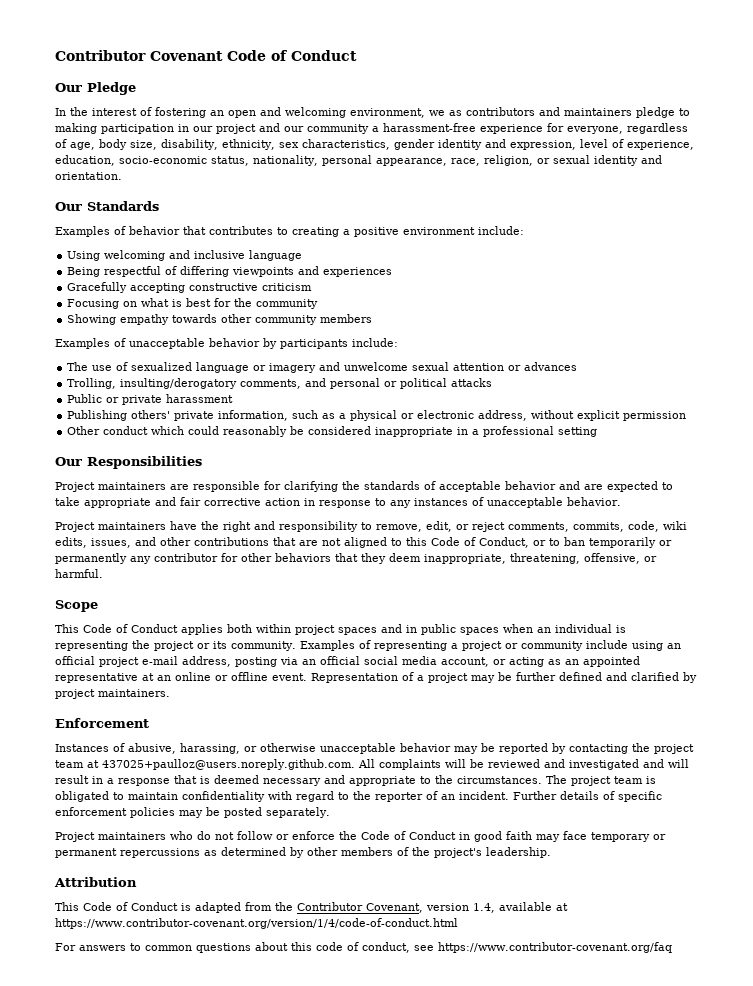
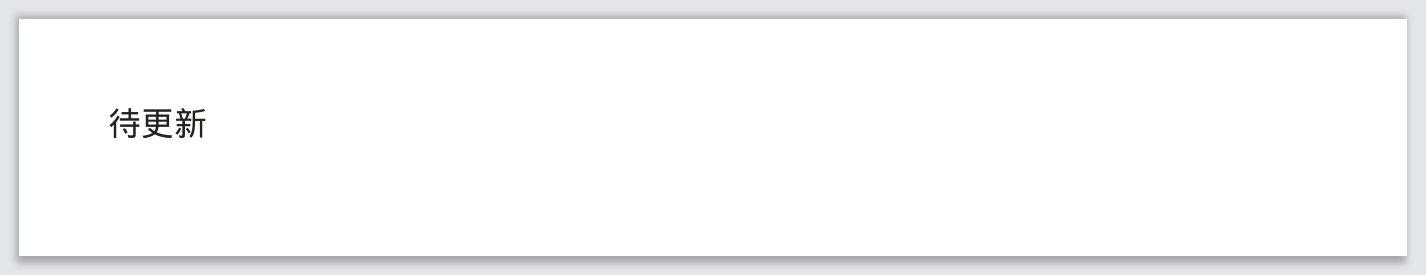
- Contributor Covenant Code of Conduct
- Our Pledge
- In the interest of fostering an open and welcoming environment, we as contributors and maintainers pledge to making participation in our project and our community a harassment-free experience for everyone, regardless of age, body size, disability, ethnicity, sex characteristics, gender identity and expression, level of experience, education, socio-economic status, nationality, personal appearance, race, religion, or sexual identity and orientation.
- Our Standards
- Examples of behavior that contributes to creating a positive environment include:
- Using welcoming and inclusive language
- Being respectful of differing viewpoints and experiences
- Gracefully accepting constructive criticism
- Focusing on what is best for the community
- Showing empathy towards other community members
- Examples of unacceptable behavior by participants include:
- The use of sexualized language or imagery and unwelcome sexual attention or advances
- Trolling, insulting/derogatory comments, and personal or political attacks
- Public or private harassment
- Publishing others' private information, such as a physical or electronic address, without explicit permission
- Other conduct which could reasonably be considered inappropriate in a professional setting
- Our Responsibilities
- Project maintainers are responsible for clarifying the standards of acceptable behavior and are expected to take appropriate and fair corrective action in response to any instances of unacceptable behavior.
- Project maintainers have the right and responsibility to remove, edit, or reject comments, commits, code, wiki edits, issues, and other contributions that are not aligned to this Code of Conduct, or to ban temporarily or permanently any contributor for other behaviors that they deem inappropriate, threatening, offensive, or harmful.
- Scope
- This Code of Conduct applies both within project spaces and in public spaces when an individual is representing the project or its community. Examples of representing a project or community include using an official project e-mail address, posting via an official social media account, or acting as an appointed representative at an online or offline event. Representation of a project may be further defined and clarified by project maintainers.
- Enforcement
- Instances of abusive, harassing, or otherwise unacceptable behavior may be reported by contacting the project team at 437025+paulloz@users.noreply.github.com. All complaints will be reviewed and investigated and will result in a response that is deemed necessary and appropriate to the circumstances. The project team is obligated to maintain confidentiality with regard to the reporter of an incident. Further details of specific enforcement policies may be posted separately.
- Project maintainers who do not follow or enforce the Code of Conduct in good faith may face temporary or permanent repercussions as determined by other members of the project's leadership.
- Attribution
- This Code of Conduct is adapted from the Contributor Covenant, version 1.4, available at https://www.contributor-covenant.org/version/1/4/code-of-conduct.html
- For answers to common questions about this code of conduct, see https://www.contributor-covenant.org/faq
+ 待更新

